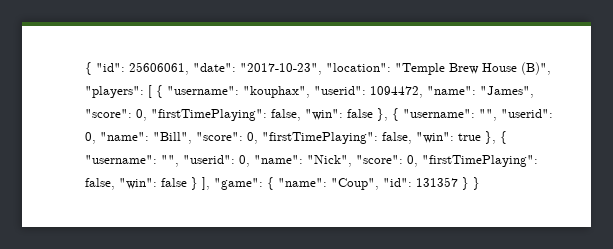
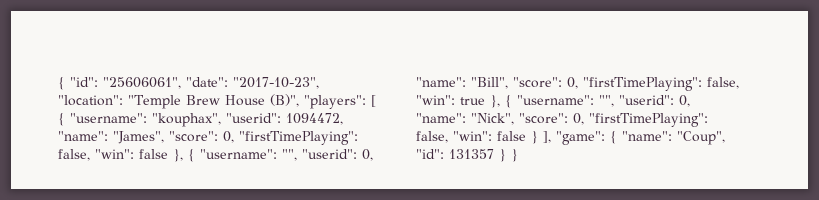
- 25606061, "date":
+ "25606061", "date":

